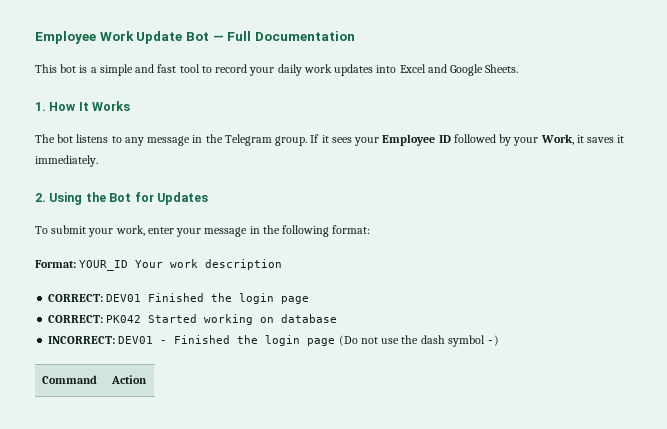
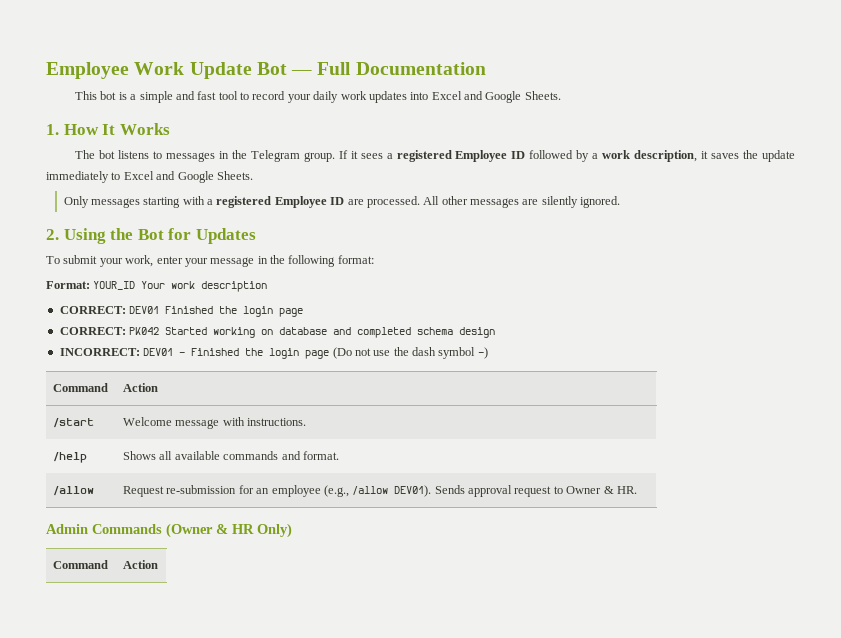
- The bot listens to any message in the Telegram group.
+ The bot listens to messages in the Telegram group.
- If it sees your Employee ID followed by your Work, it saves it immediately.
+ If it sees a registered Employee ID followed by a work description, it saves the update immediately to Excel and Google Sheets.
+ Only messages starting with a registered Employee ID are processed. All other messages are silently ignored.
- CORRECT: PK042 Started working on database
+ CORRECT: PK042 Started working on database and completed schema design
+ /start | Welcome message with instructions.
+ /help | Shows all available commands and format.
+ /allow | Request re-submission for an employee (e.g., /allow DEV01). Sends approval request to Owner & HR.
+ Admin Commands (Owner & HR Only)
+ Command | Action

